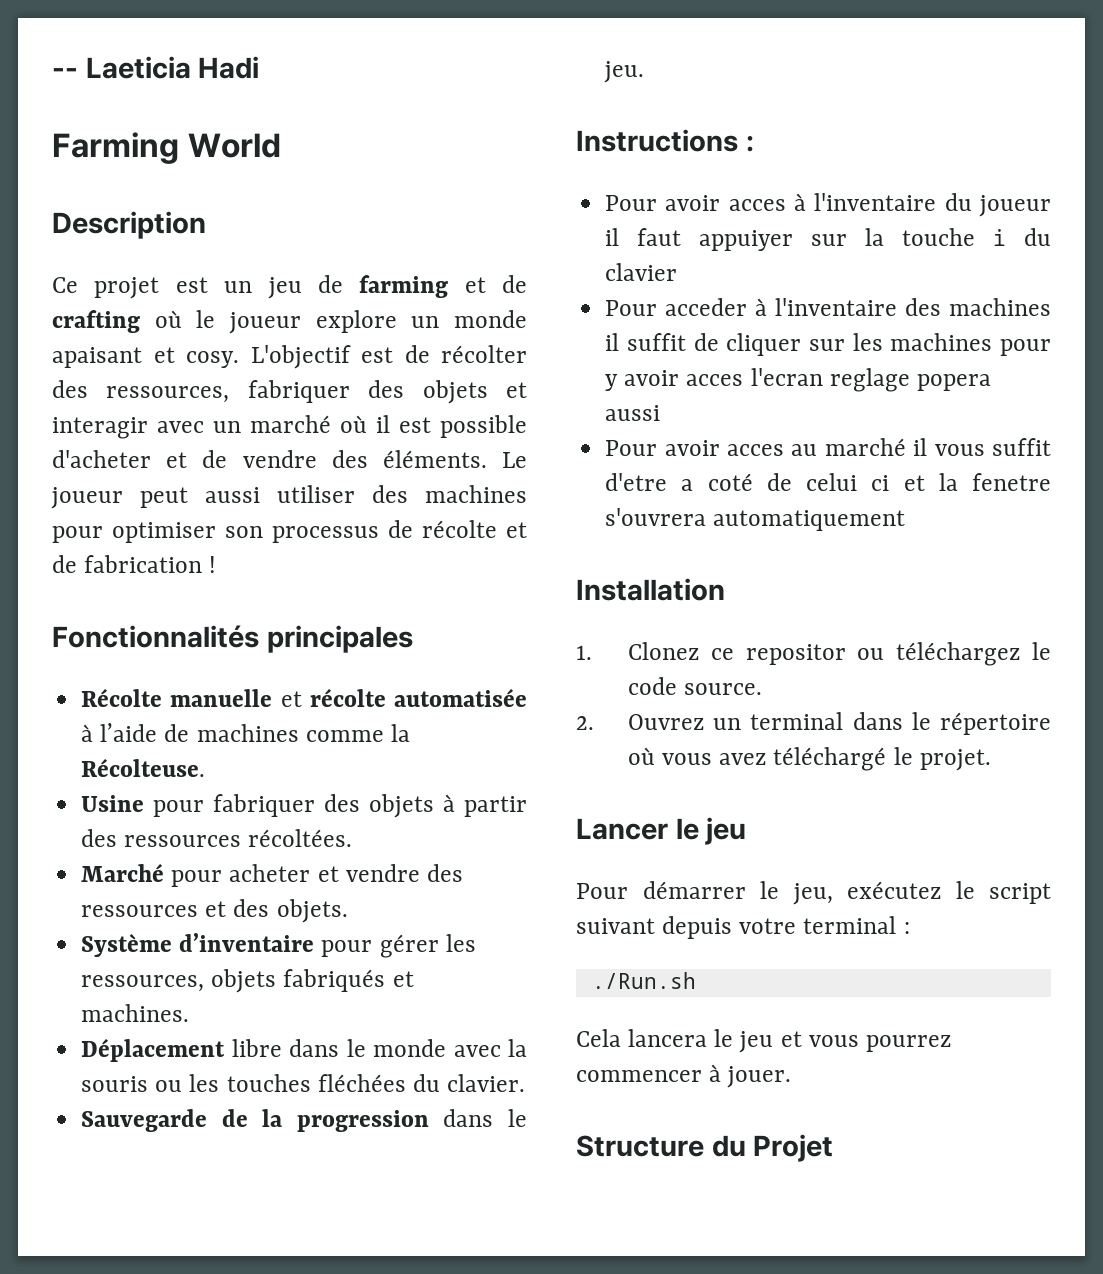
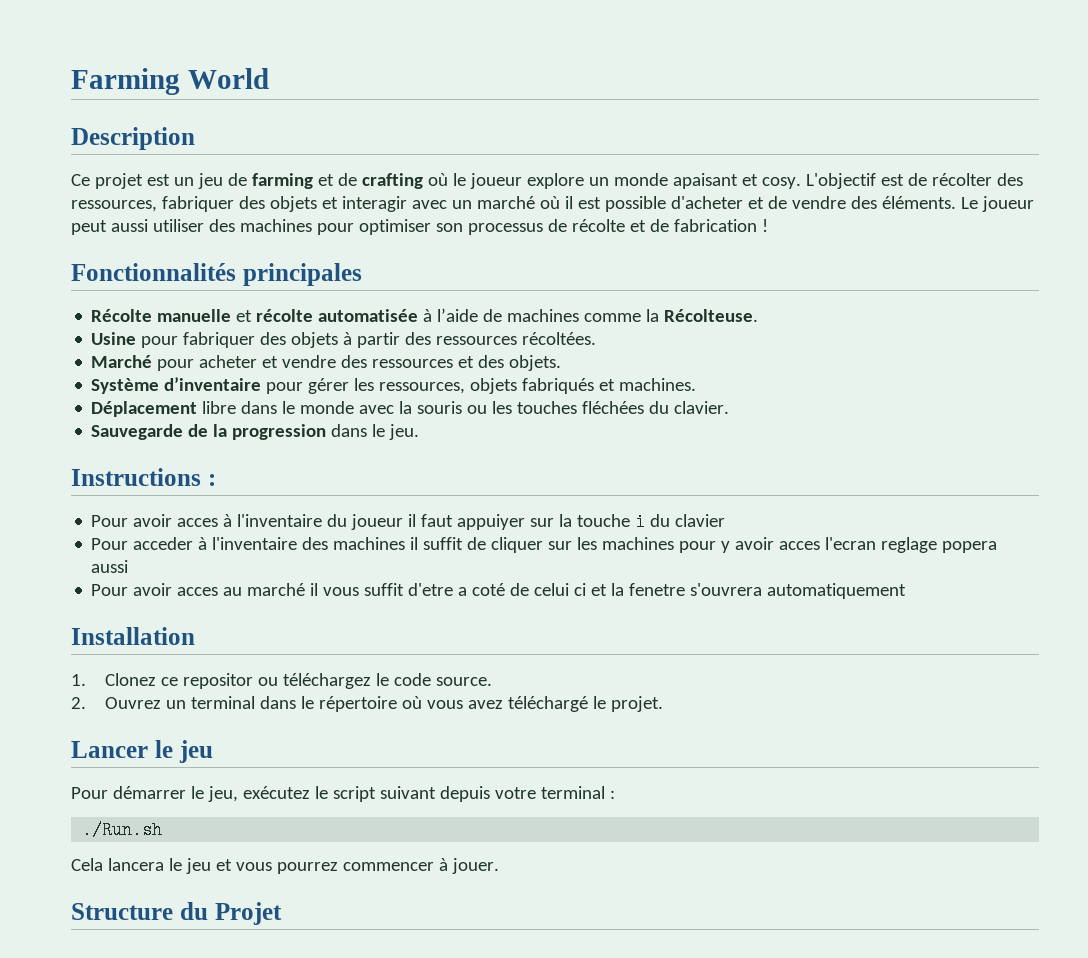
- -- Laeticia Hadi

